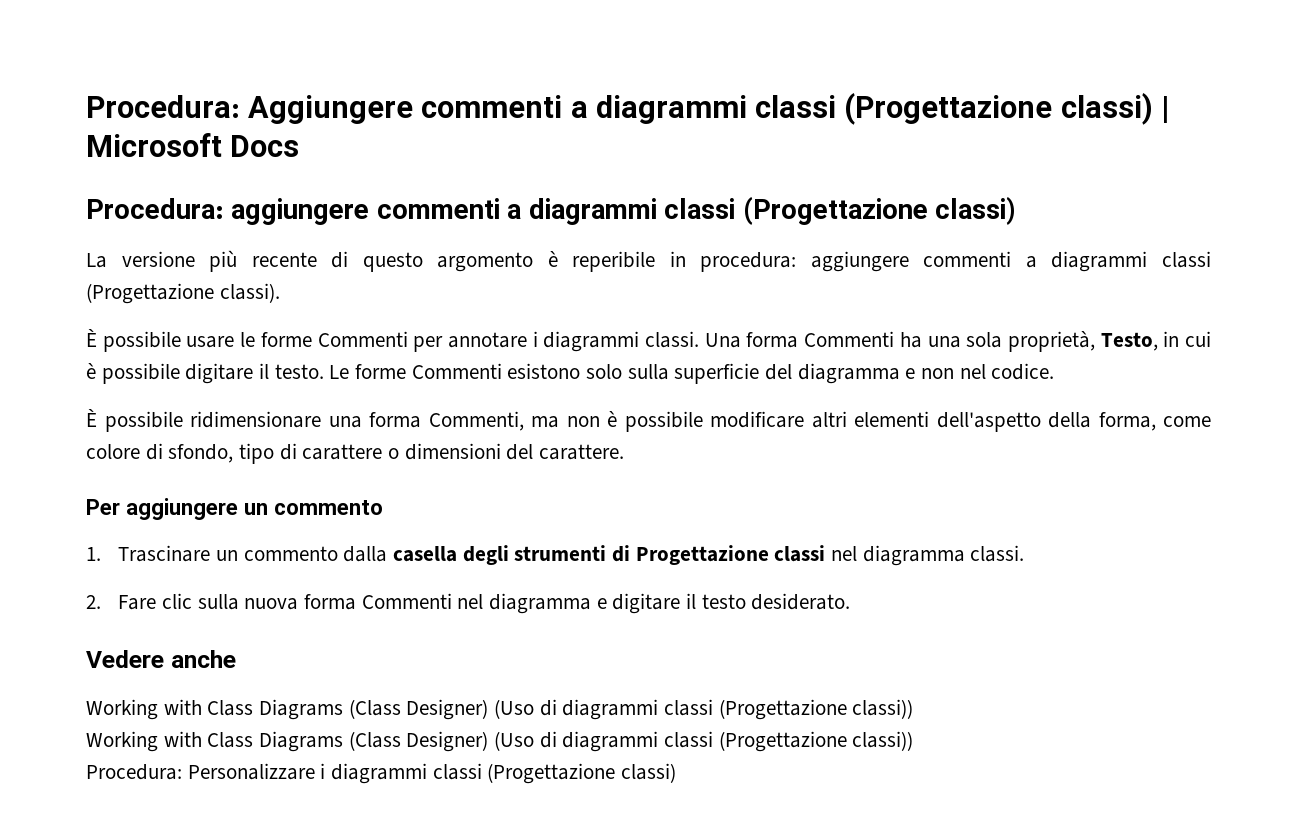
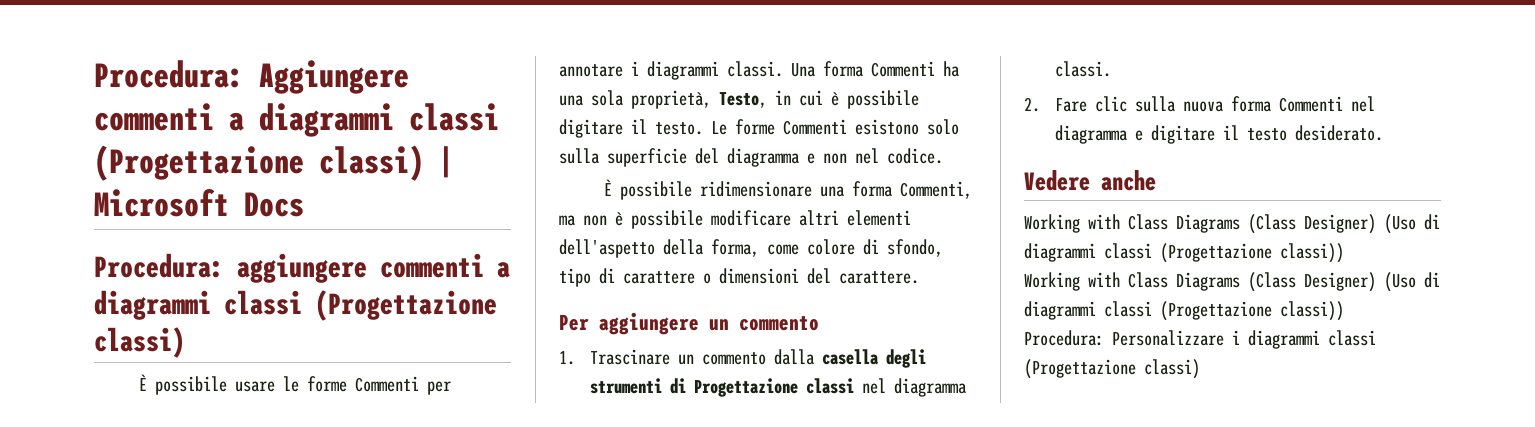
- La versione più recente di questo argomento è reperibile in procedura: aggiungere commenti a diagrammi classi (Progettazione classi).

